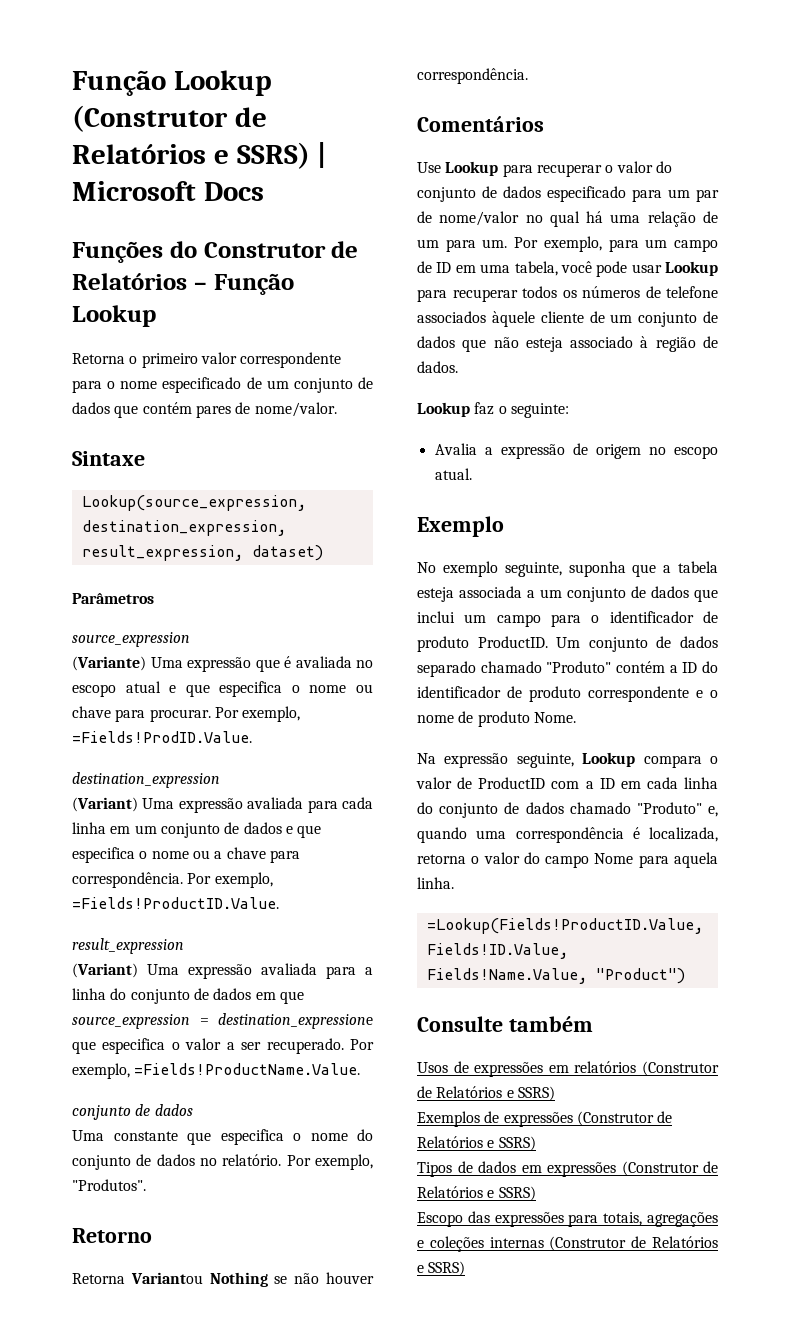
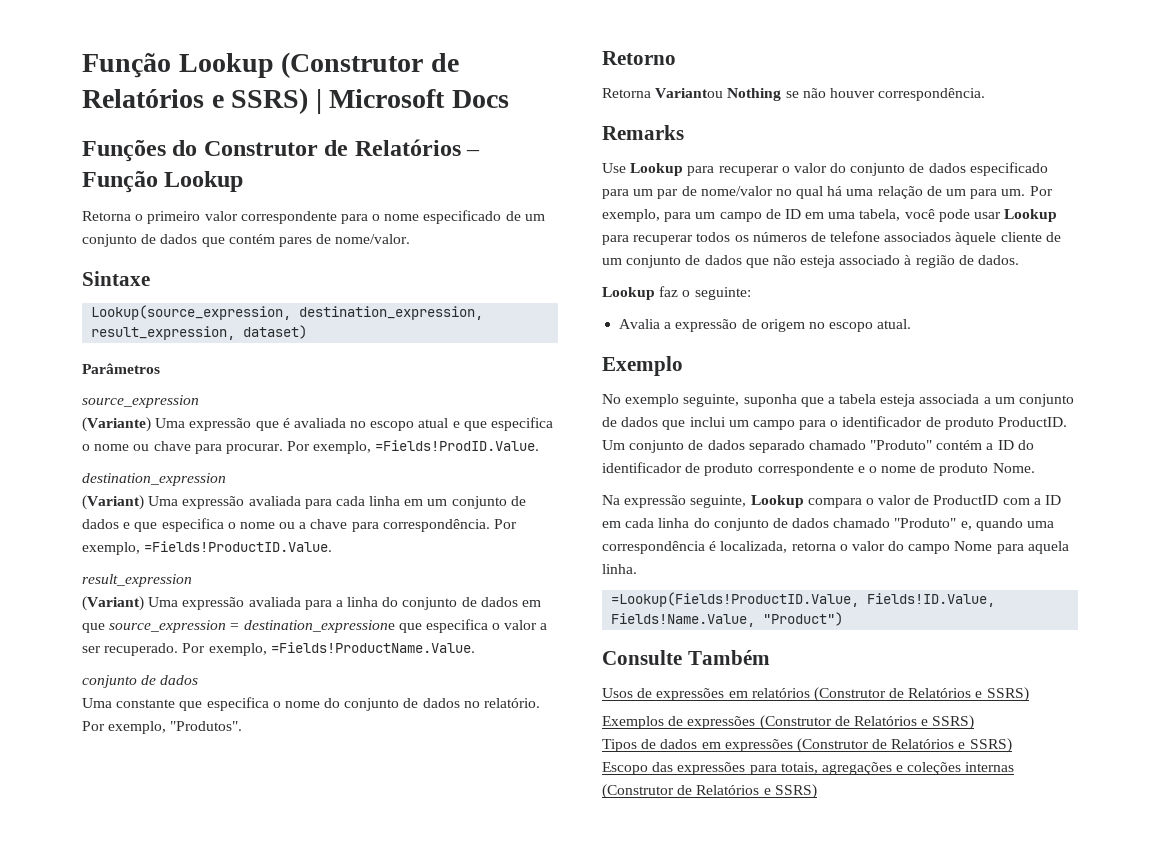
- Comentários
+ Remarks
- Consulte também
+ Consulte Também

